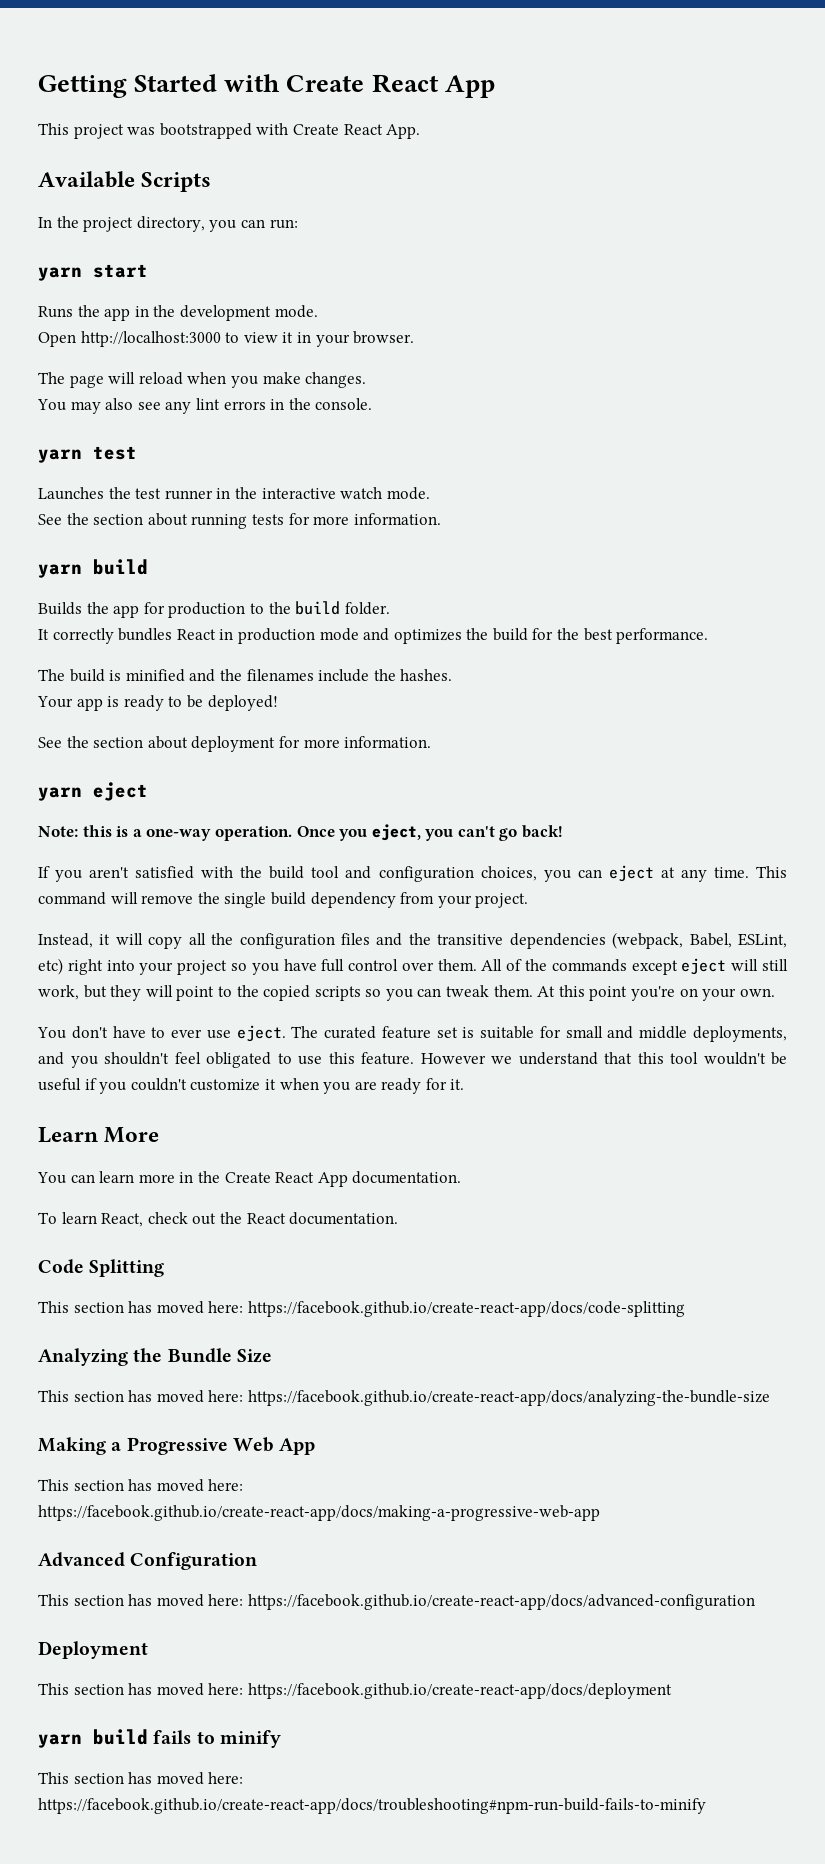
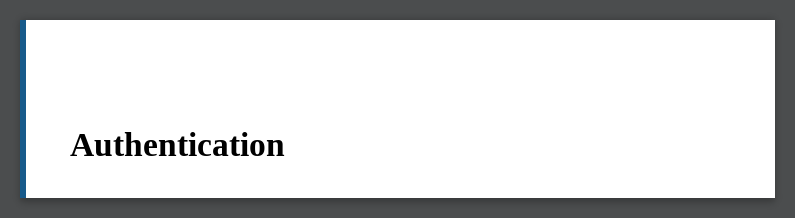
- Getting Started with Create React App
- This project was bootstrapped with Create React App.
- Available Scripts
- In the project directory, you can run:
- yarn start
- Runs the app in the development mode.
- Open http://localhost:3000 to view it in your browser.
- The page will reload when you make changes.
- You may also see any lint errors in the console.
- yarn test
- Launches the test runner in the interactive watch mode.
- See the section about running tests for more information.
- yarn build
- Builds the app for production to the build folder.
- It correctly bundles React in production mode and optimizes the build for the best performance.
- The build is minified and the filenames include the hashes.
- Your app is ready to be deployed!
- See the section about deployment for more information.
- yarn eject
- Note: this is a one-way operation. Once you eject, you can't go back!
- If you aren't satisfied with the build tool and configuration choices, you can eject at any time. This command will remove the single build dependency from your project.
- Instead, it will copy all the configuration files and the transitive dependencies (webpack, Babel, ESLint, etc) right into your project so you have full control over them. All of the commands except eject will still work, but they will point to the copied scripts so you can tweak them. At this point you're on your own.
- You don't have to ever use eject. The curated feature set is suitable for small and middle deployments, and you shouldn't feel obligated to use this feature. However we understand that this tool wouldn't be useful if you couldn't customize it when you are ready for it.
- Learn More
- You can learn more in the Create React App documentation.
- To learn React, check out the React documentation.
- Code Splitting
- This section has moved here: https://facebook.github.io/create-react-app/docs/code-splitting
- Analyzing the Bundle Size
- This section has moved here: https://facebook.github.io/create-react-app/docs/analyzing-the-bundle-size
- Making a Progressive Web App
- This section has moved here: https://facebook.github.io/create-react-app/docs/making-a-progressive-web-app
- Advanced Configuration
- This section has moved here: https://facebook.github.io/create-react-app/docs/advanced-configuration
- Deployment
- This section has moved here: https://facebook.github.io/create-react-app/docs/deployment
- yarn build fails to minify
- This section has moved here: https://facebook.github.io/create-react-app/docs/troubleshooting#npm-run-build-fails-to-minify
+ Authentication

